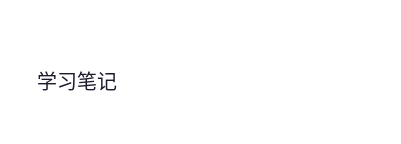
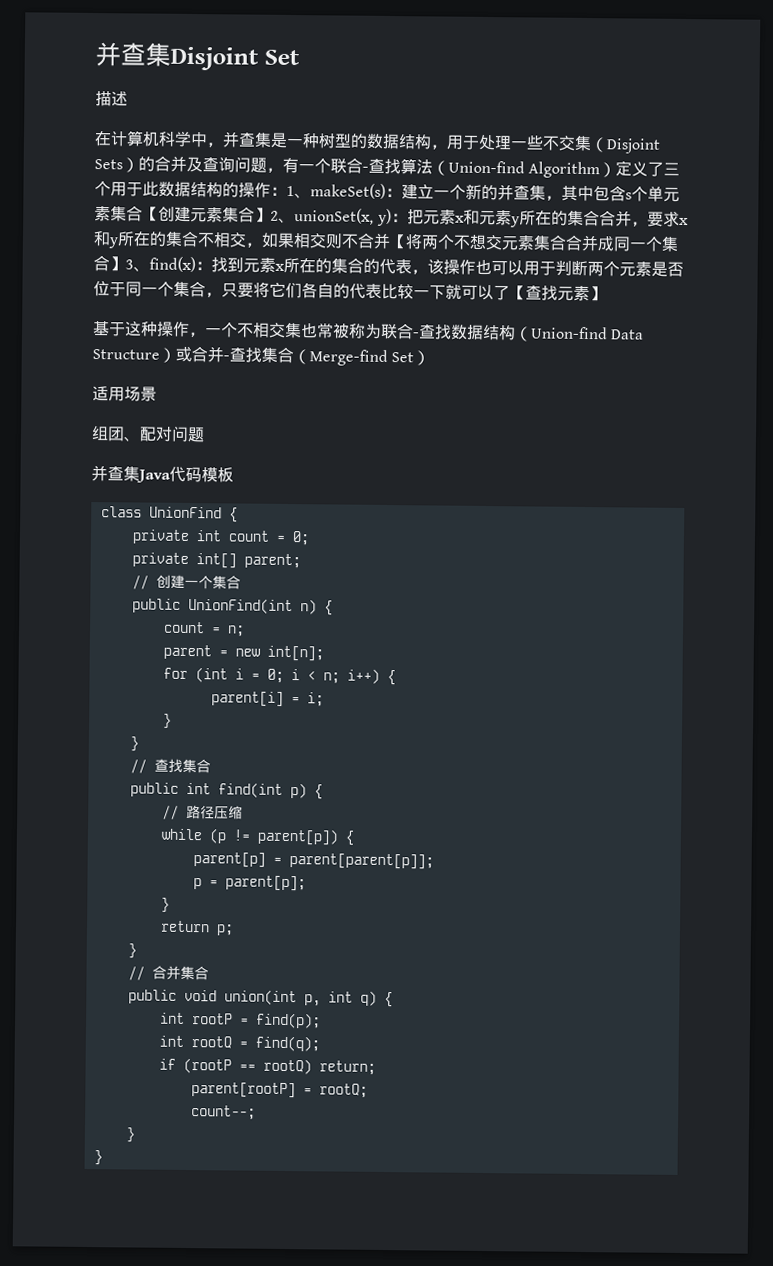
- 学习笔记
+ 并查集Disjoint Set
+ 描述
+ 在计算机科学中，并查集是一种树型的数据结构，用于处理一些不交集（Disjoint Sets）的合并及查询问题，有一个联合-查找算法（Union-find Algorithm）定义了三个用于此数据结构的操作：1、makeSet(s)：建立一个新的并查集，其中包含s个单元素集合【创建元素集合】2、unionSet(x, y)：把元素x和元素y所在的集合合并，要求x和y所在的集合不相交，如果相交则不合并【将两个不想交元素集合合并成同一个集合】3、find(x)：找到元素x所在的集合的代表，该操作也可以用于判断两个元素是否位于同一个集合，只要将它们各自的代表比较一下就可以了【查找元素】
+ 基于这种操作，一个不相交集也常被称为联合-查找数据结构（Union-find Data Structure）或合并-查找集合（Merge-find Set）
+ 适用场景
+ 组团、配对问题
+ 并查集Java代码模板
+ class UnionFind {
+ private int count = 0;
+ private int[] parent;
+ // 创建一个集合
+ public UnionFind(int n) {
+ count = n;
+ parent = new int[n];
+ for (int i = 0; i < n; i++) {
+ parent[i] = i;
+ }
+ }
+ // 查找集合
+ public int find(int p) {
+ // 路径压缩
+ while (p != parent[p]) {
+ parent[p] = parent[parent[p]];
+ p = parent[p];
+ }
+ return p;
+ }
+ // 合并集合
+ public void union(int p, int q) {
+ int rootP = find(p);
+ int rootQ = find(q);
+ if (rootP == rootQ) return;
+ parent[rootP] = rootQ;
+ count--;
+ }
+ }

